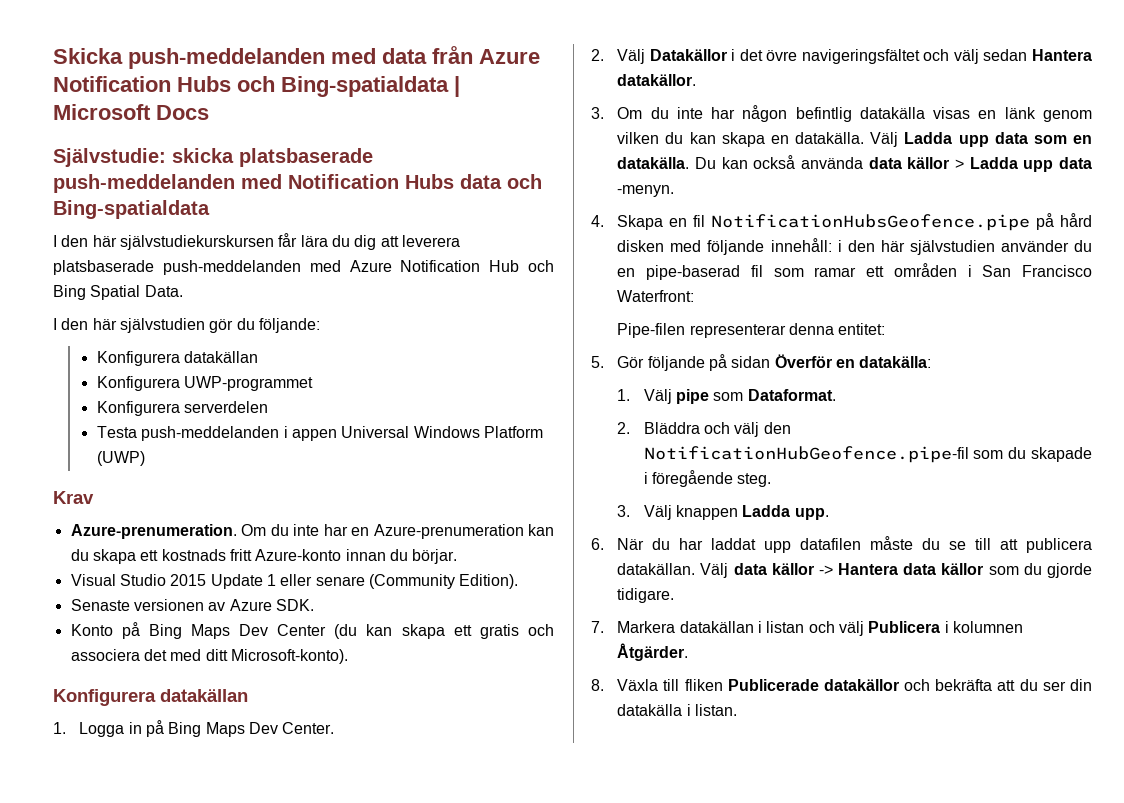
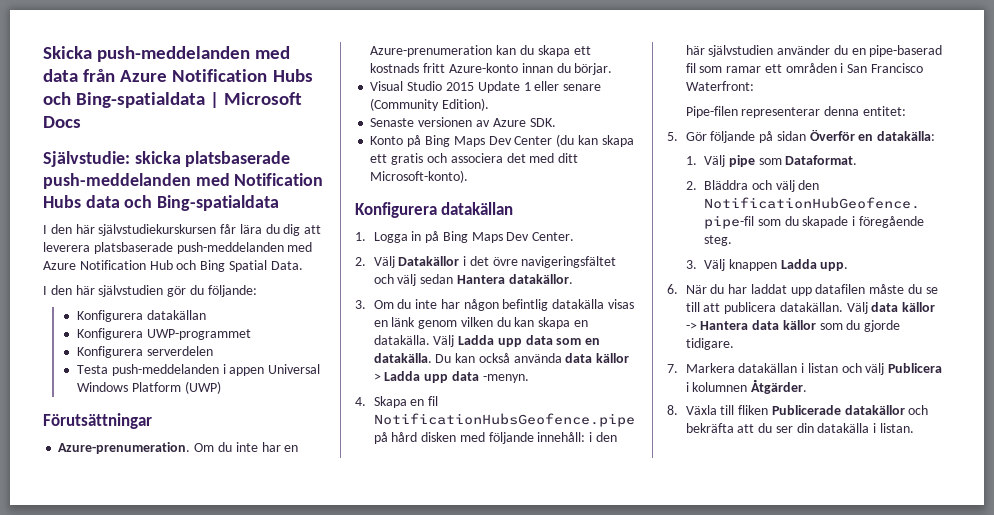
- Krav
+ Förutsättningar

